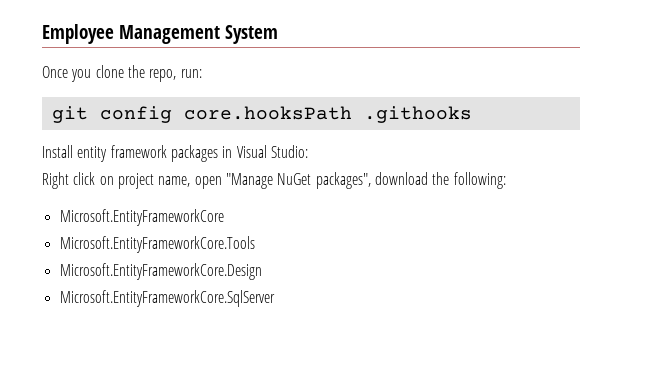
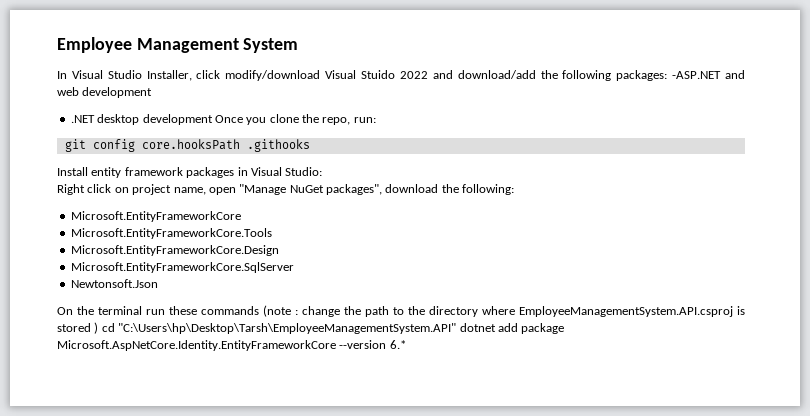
- Once you clone the repo, run:
+ In Visual Studio Installer, click modify/download Visual Stuido 2022 and download/add the following packages: -ASP.NET and web development
+ .NET desktop development Once you clone the repo, run:
+ Newtonsoft.Json
+ On the terminal run these commands (note : change the path to the directory where EmployeeManagementSystem.API.csproj is stored ) cd "C:\Users\hp\Desktop\Tarsh\EmployeeManagementSystem.API" dotnet add package Microsoft.AspNetCore.Identity.EntityFrameworkCore --version 6.*

